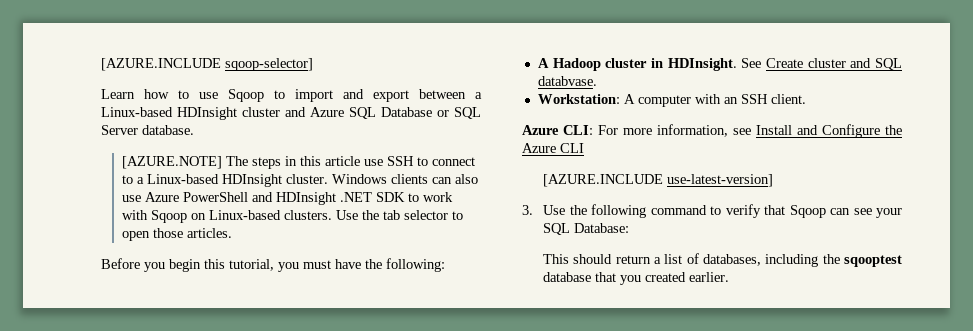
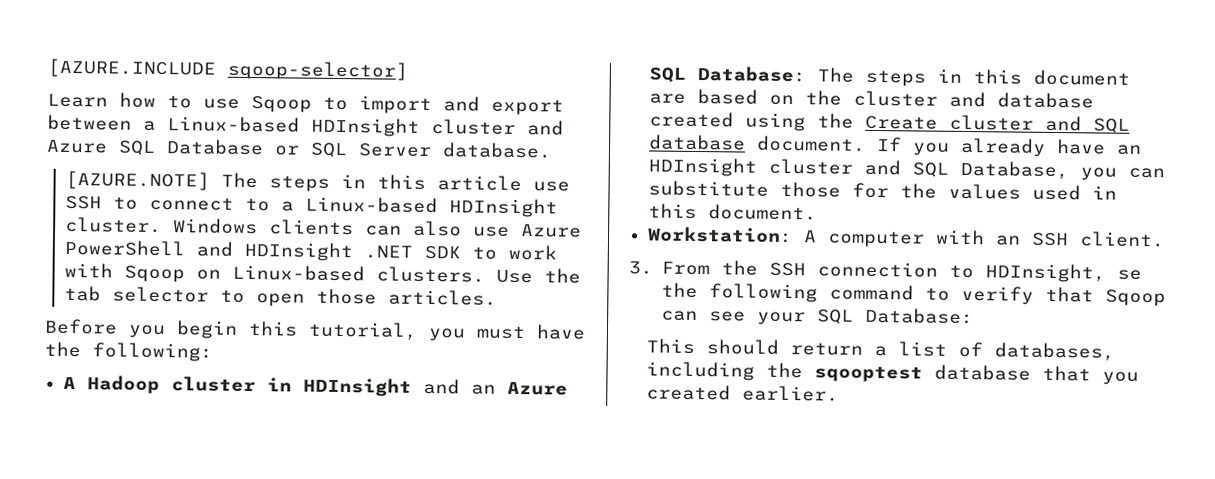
- A Hadoop cluster in HDInsight. See Create cluster and SQL databvase.
+ A Hadoop cluster in HDInsight and an Azure SQL Database: The steps in this document are based on the cluster and database created using the Create cluster and SQL database document. If you already have an HDInsight cluster and SQL Database, you can substitute those for the values used in this document.
- Azure CLI: For more information, see Install and Configure the Azure CLI
- [AZURE.INCLUDE use-latest-version]
- 3. Use the following command to verify that Sqoop can see your SQL Database:
+ 3. From the SSH connection to HDInsight, se the following command to verify that Sqoop can see your SQL Database:

